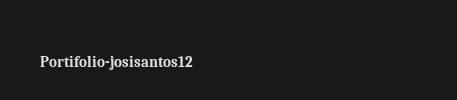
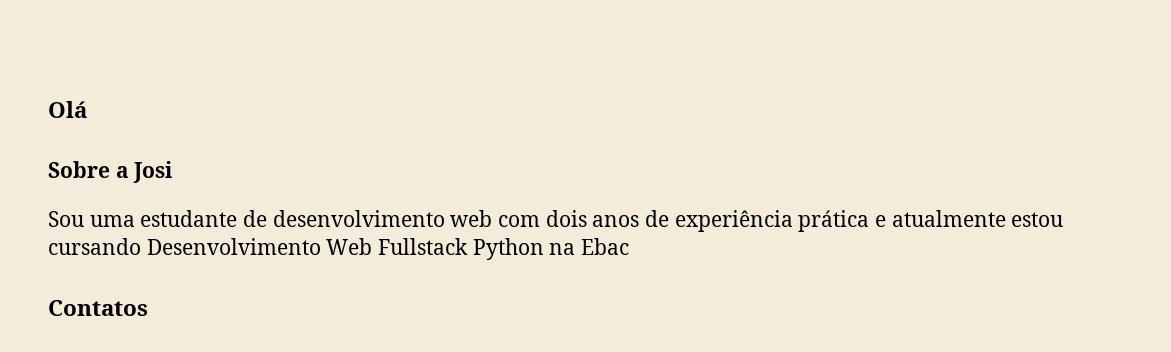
- Portifolio-josisantos12
+ Olá
+ Sobre a Josi
+ Sou uma estudante de desenvolvimento web com dois anos de experiência prática e atualmente estou cursando Desenvolvimento Web Fullstack Python na Ebac
+ Contatos

